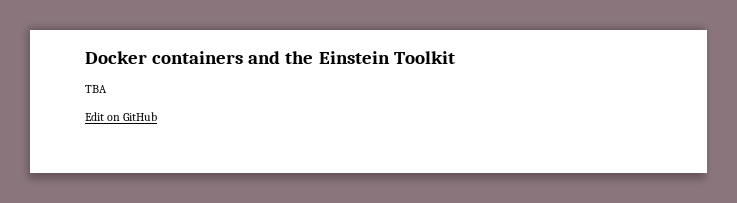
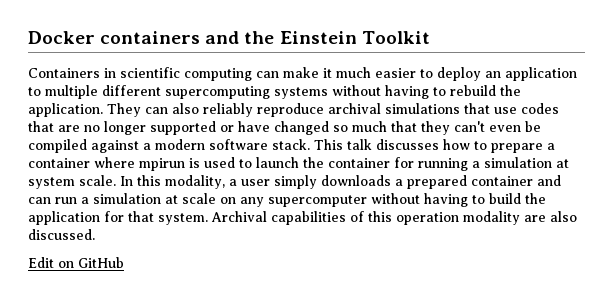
- TBA
+ Containers in scientific computing can make it much easier to deploy an application to multiple different supercomputing systems without having to rebuild the application. They can also reliably reproduce archival simulations that use codes that are no longer supported or have changed so much that they can't even be compiled against a modern software stack. This talk discusses how to prepare a container where mpirun is used to launch the container for running a simulation at system scale. In this modality, a user simply downloads a prepared container and can run a simulation at scale on any supercomputer without having to build the application for that system. Archival capabilities of this operation modality are also discussed.

